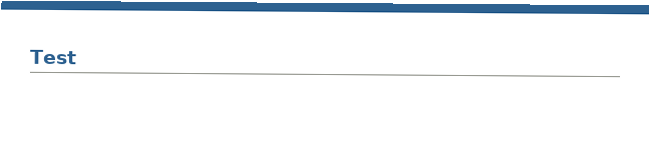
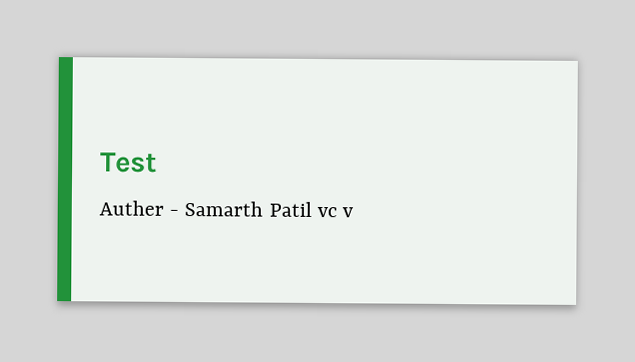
+ Auther - Samarth Patil vc v

